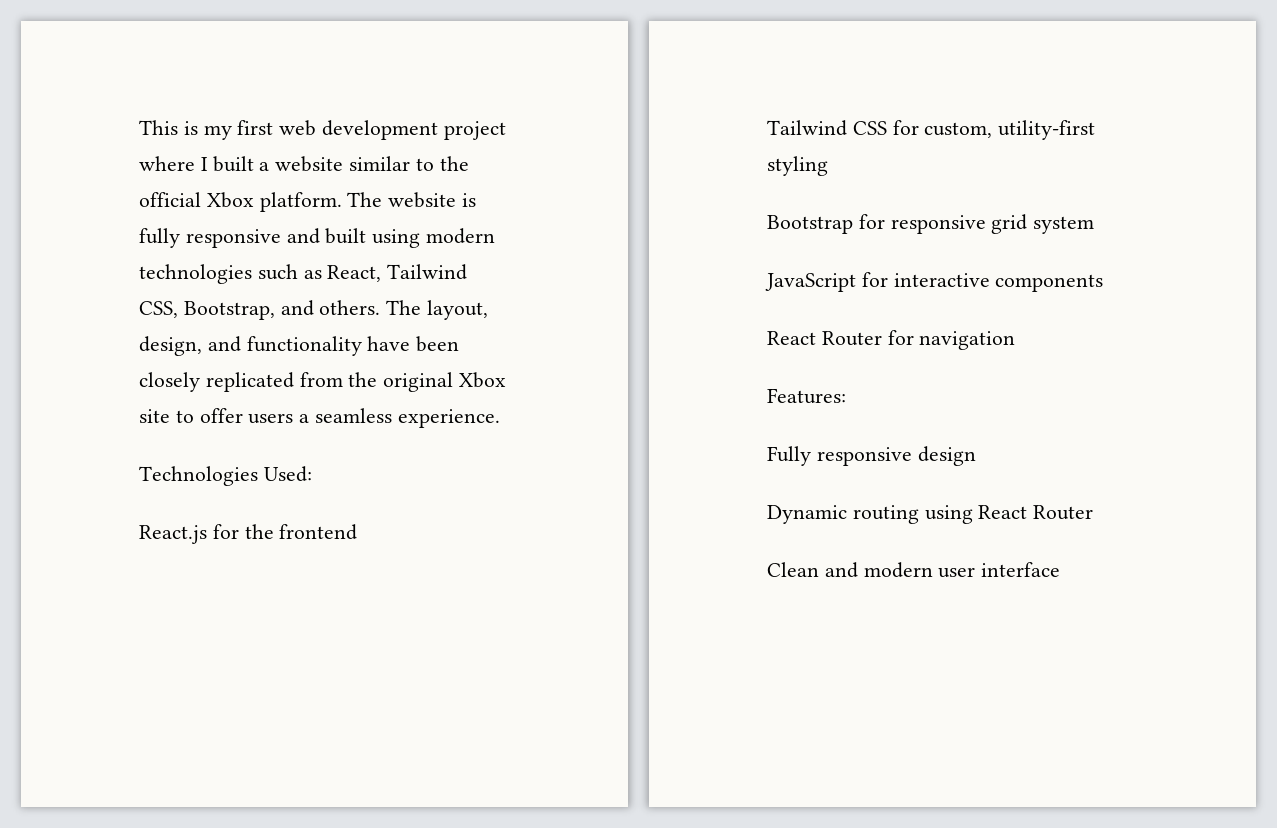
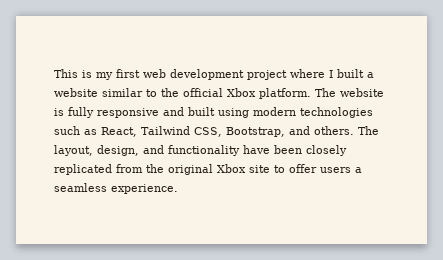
- Technologies Used:
- React.js for the frontend
- Tailwind CSS for custom, utility-first styling
- Bootstrap for responsive grid system
- JavaScript for interactive components
- React Router for navigation
- Features:
- Fully responsive design
- Dynamic routing using React Router
- Clean and modern user interface

